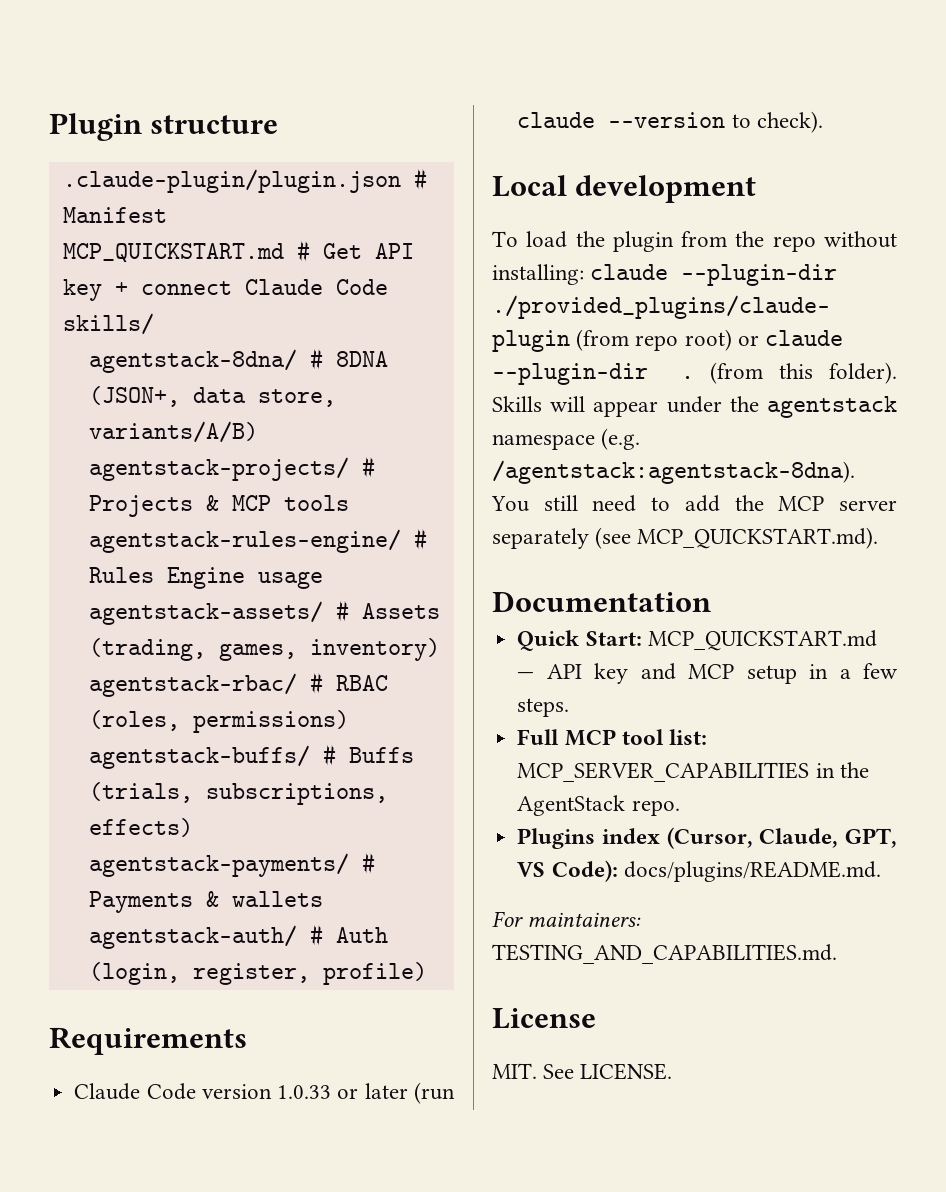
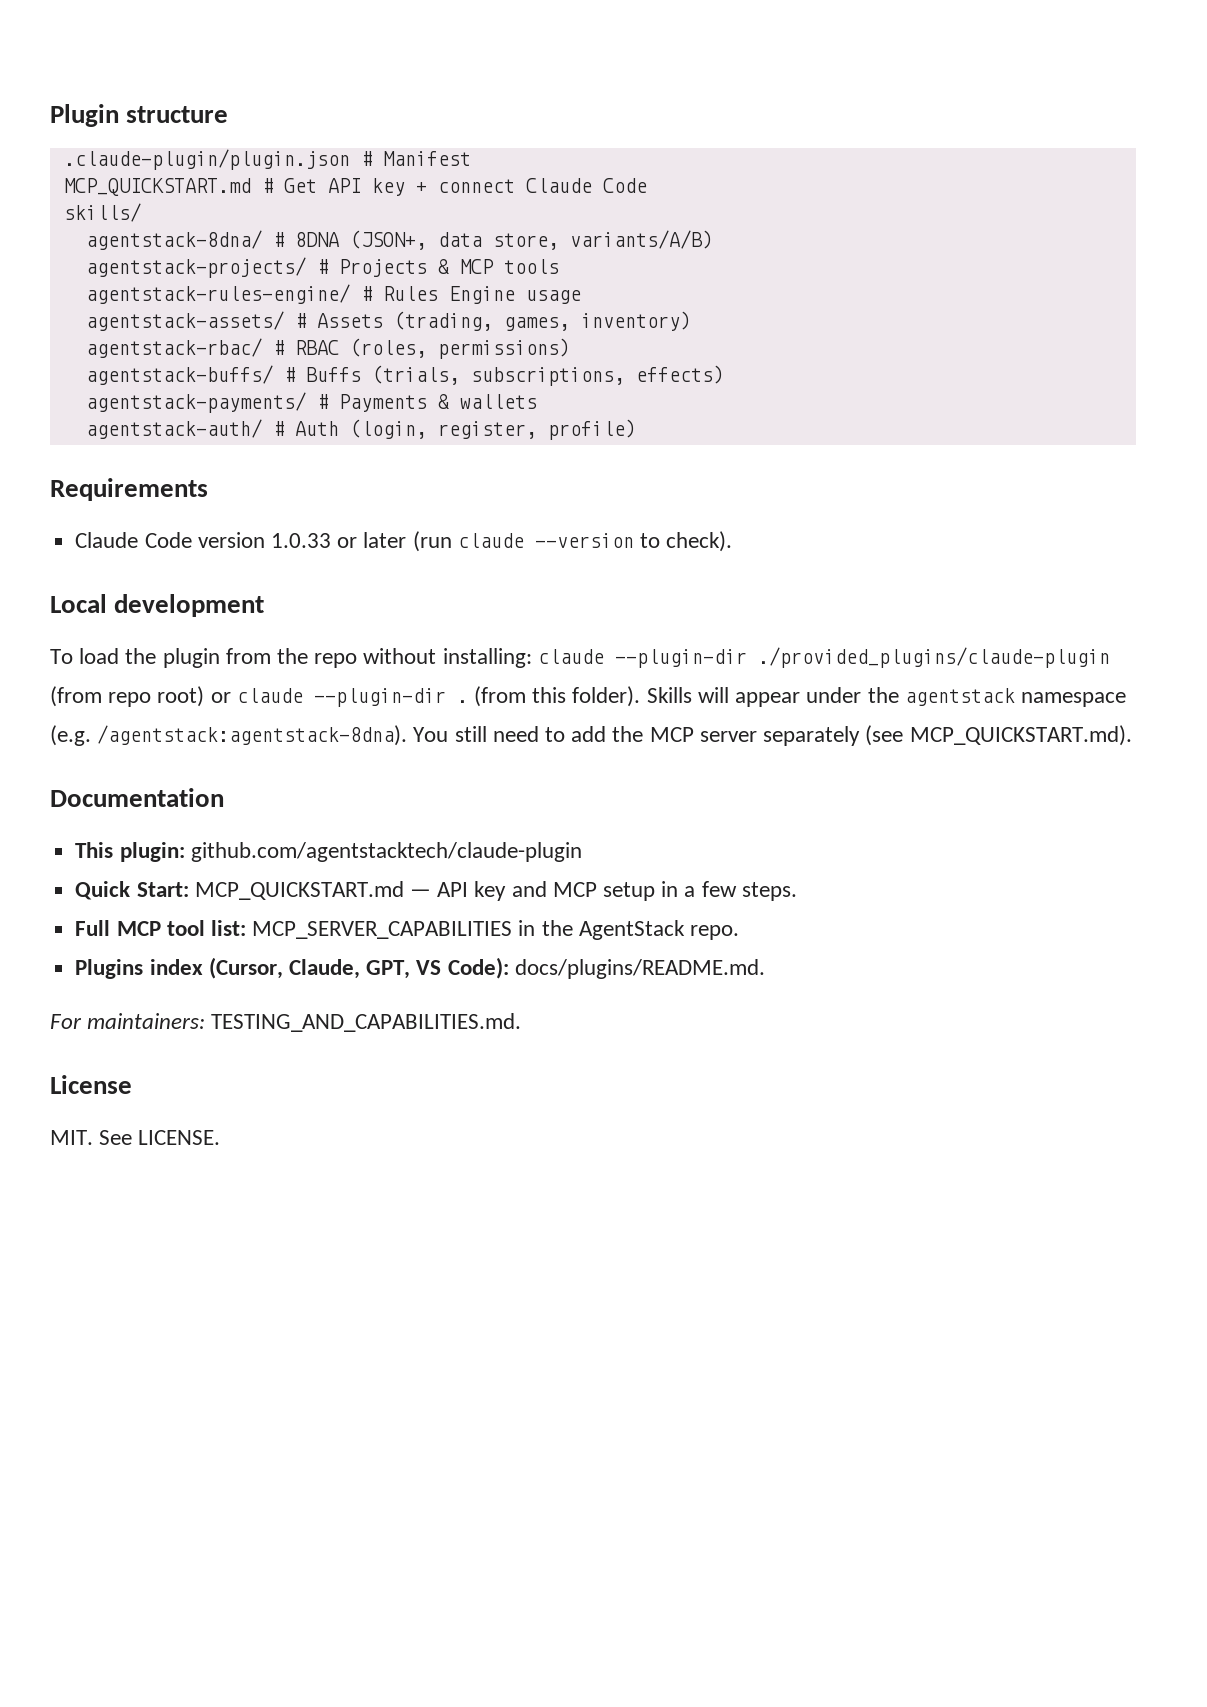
+ This plugin: github.com/agentstacktech/claude-plugin

